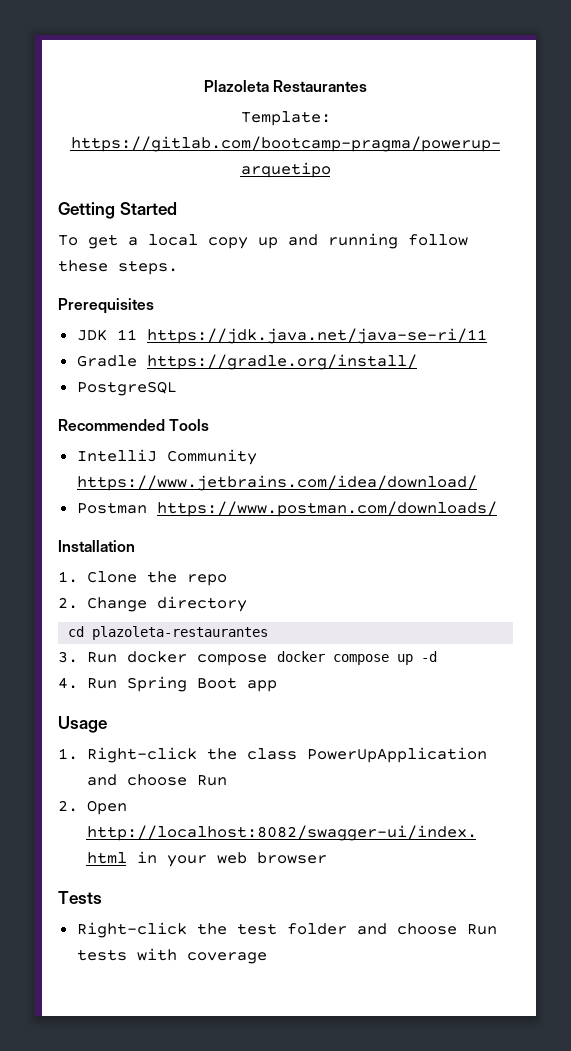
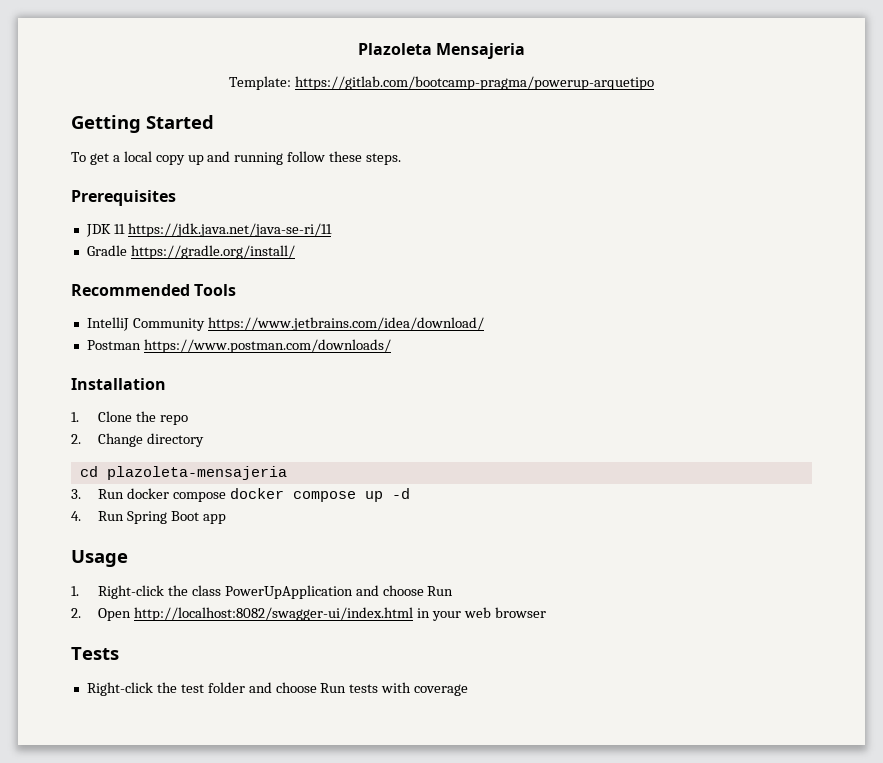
- Plazoleta Restaurantes
+ Plazoleta Mensajeria
- PostgreSQL
- cd plazoleta-restaurantes
+ cd plazoleta-mensajeria

